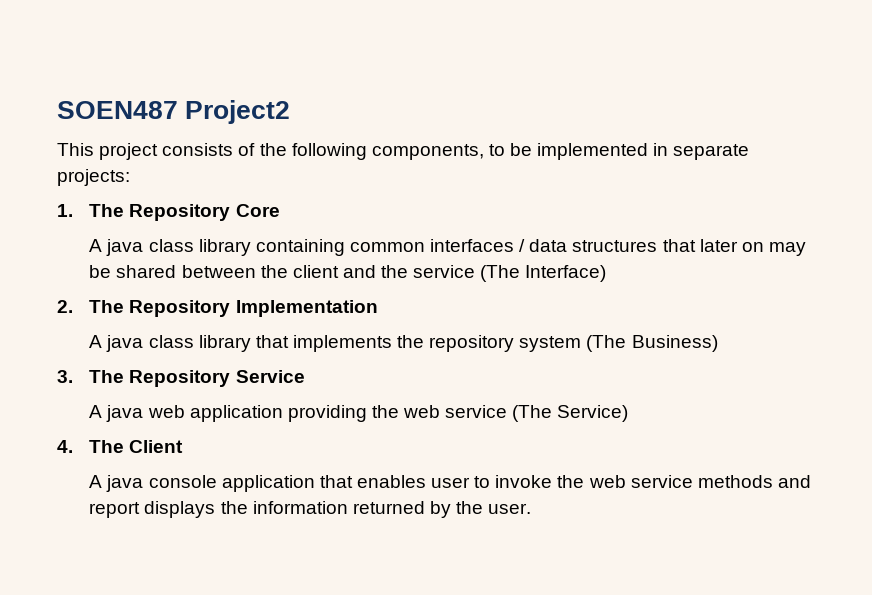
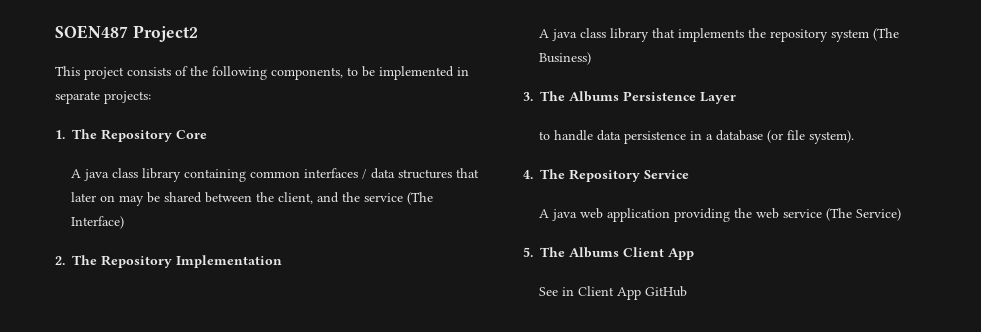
- A java class library containing common interfaces / data structures that later on may be shared between the client and the service (The Interface)
+ A java class library containing common interfaces / data structures that later on may be shared between the client, and the service (The Interface)
- 3. The Repository Service
+ 3. The Albums Persistence Layer
+ to handle data persistence in a database (or file system).
+ 4. The Repository Service
- 4. The Client
- A java console application that enables user to invoke the web service methods and report displays the information returned by the user.
+ 5. The Albums Client App
+ See in Client App GitHub

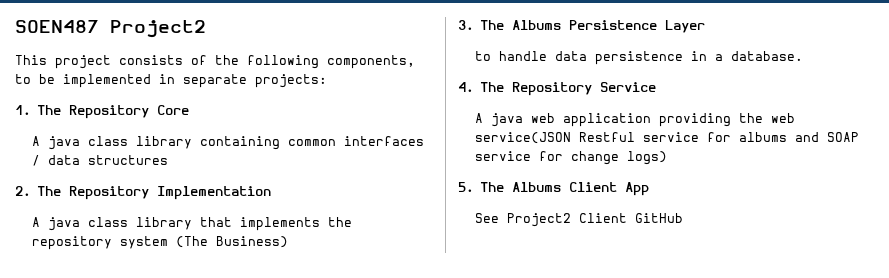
- A java class library containing common interfaces / data structures that later on may be shared between the client, and the service (The Interface)
+ A java class library containing common interfaces / data structures
- to handle data persistence in a database (or file system).
+ to handle data persistence in a database.
- A java web application providing the web service (The Service)
+ A java web application providing the web service(JSON Restful service for albums and SOAP service for change logs)
- See in Client App GitHub
+ See Project2 Client GitHub

